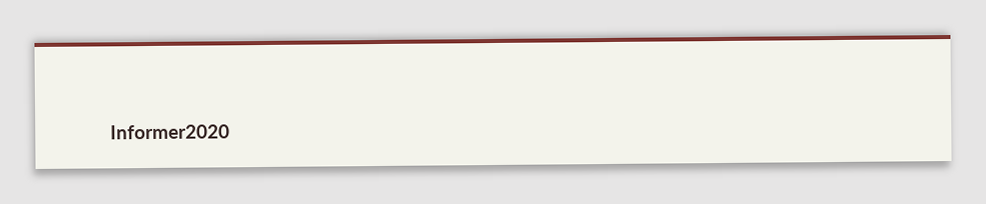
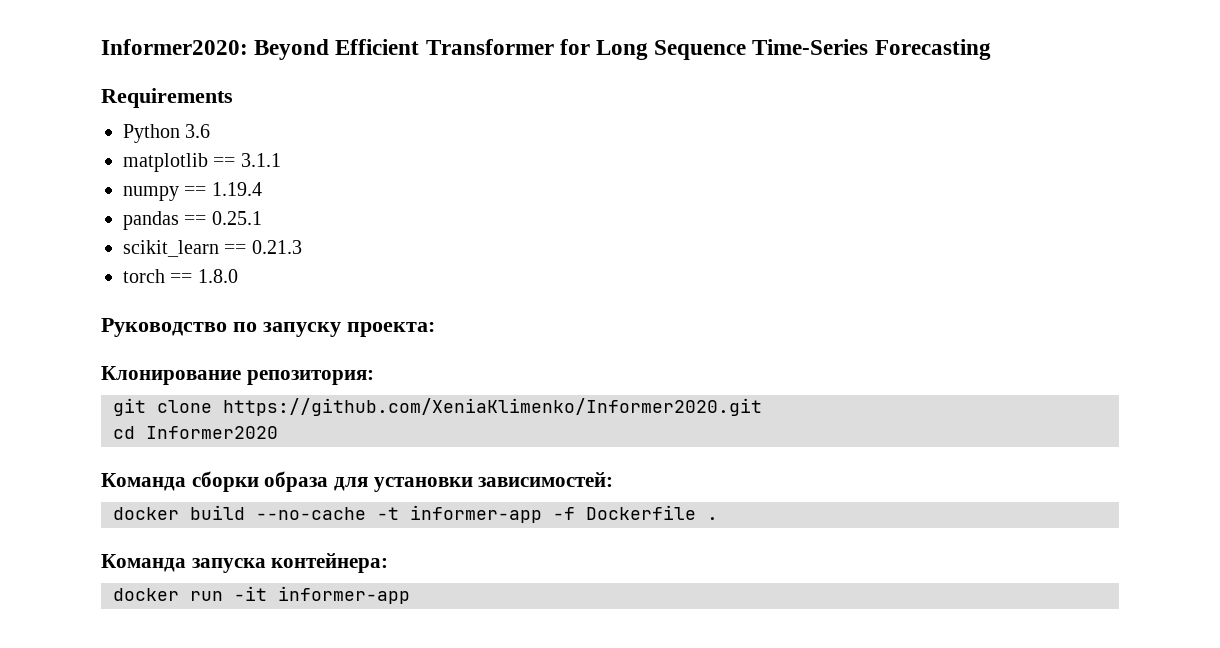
- Informer2020
+ Informer2020: Beyond Efficient Transformer for Long Sequence Time-Series Forecasting
+ Requirements
+ Python 3.6
+ matplotlib == 3.1.1
+ numpy == 1.19.4
+ pandas == 0.25.1
+ scikit_learn == 0.21.3
+ torch == 1.8.0
+ Руководство по запуску проекта:
+ Клонирование репозитория:
+ git clone https://github.com/XeniaKlimenko/Informer2020.git
+ cd Informer2020
+ Команда сборки образа для установки зависимостей:
+ docker build --no-cache -t informer-app -f Dockerfile .
+ Команда запуска контейнера:
+ docker run -it informer-app

